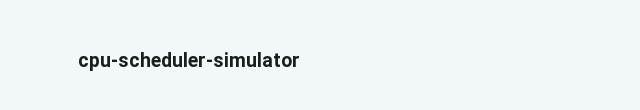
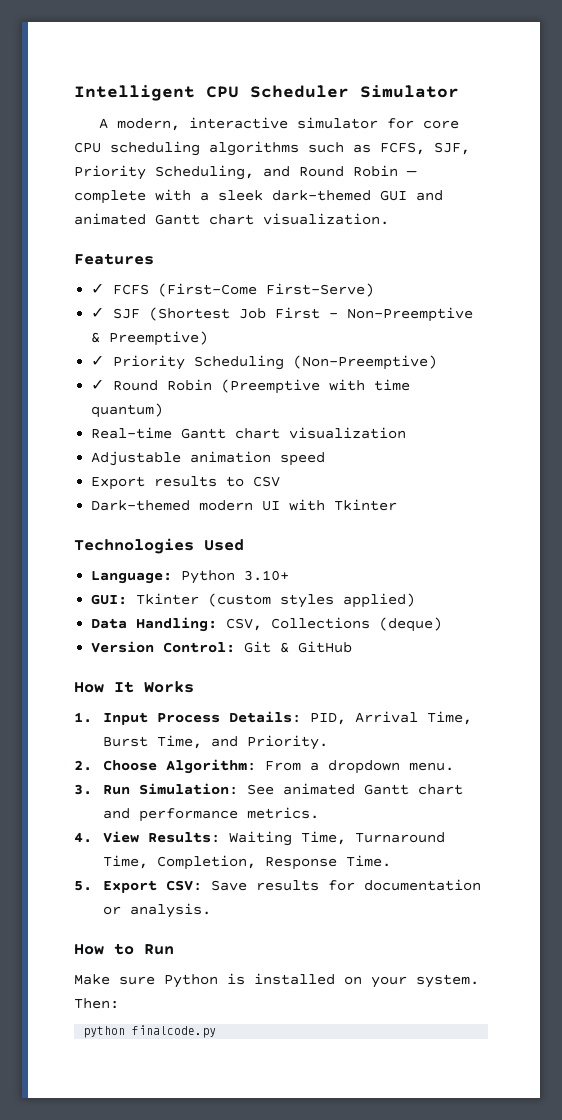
- cpu-scheduler-simulator
+ Intelligent CPU Scheduler Simulator
+ A modern, interactive simulator for core CPU scheduling algorithms such as FCFS, SJF, Priority Scheduling, and Round Robin — complete with a sleek dark-themed GUI and animated Gantt chart visualization.
+ Features
+ ✓ FCFS (First-Come First-Serve)
+ ✓ SJF (Shortest Job First – Non-Preemptive & Preemptive)
+ ✓ Priority Scheduling (Non-Preemptive)
+ ✓ Round Robin (Preemptive with time quantum)
+ Real-time Gantt chart visualization
+ Adjustable animation speed
+ Export results to CSV
+ Dark-themed modern UI with Tkinter
+ Technologies Used
+ Language: Python 3.10+
+ GUI: Tkinter (custom styles applied)
+ Data Handling: CSV, Collections (deque)
+ Version Control: Git & GitHub
+ How It Works
+ 1. Input Process Details: PID, Arrival Time, Burst Time, and Priority.
+ 2. Choose Algorithm: From a dropdown menu.
+ 3. Run Simulation: See animated Gantt chart and performance metrics.
+ 4. View Results: Waiting Time, Turnaround Time, Completion, Response Time.
+ 5. Export CSV: Save results for documentation or analysis.
+ How to Run
+ Make sure Python is installed on your system. Then:
+ python finalcode.py

